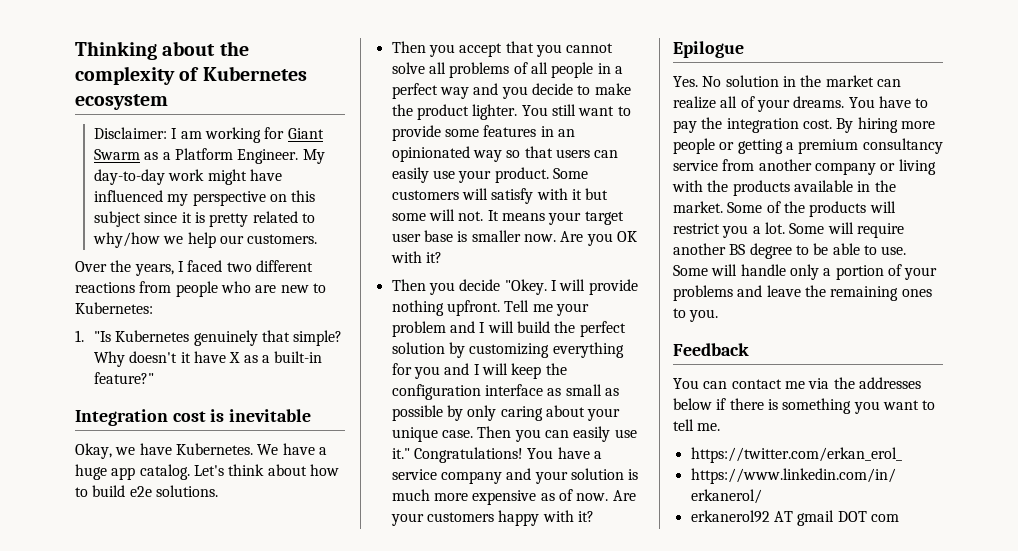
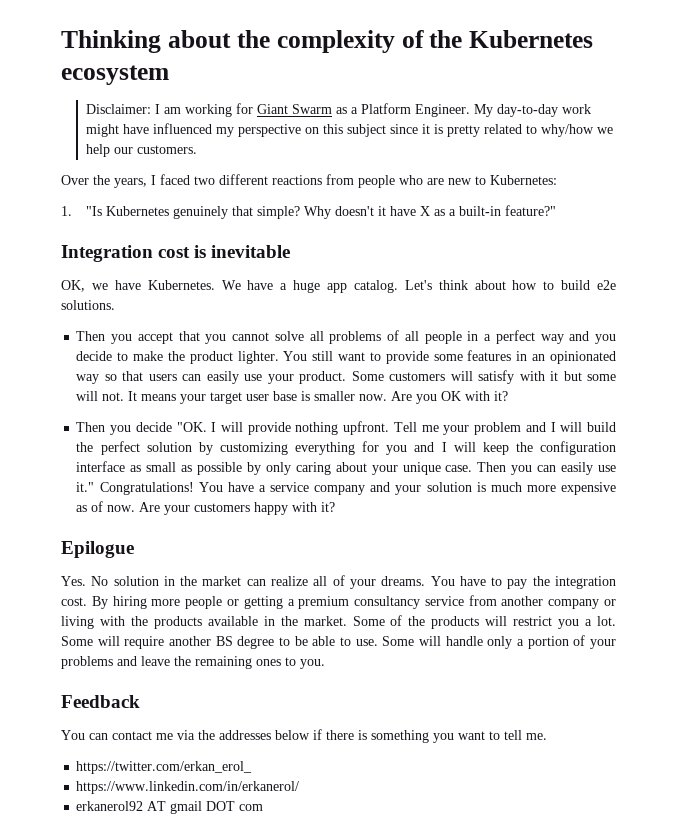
- Thinking about the complexity of Kubernetes ecosystem
+ Thinking about the complexity of the Kubernetes ecosystem
- Okay, we have Kubernetes.
+ OK, we have Kubernetes.
- Then you decide "Okey. I will provide nothing upfront.
+ Then you decide "OK. I will provide nothing upfront.

